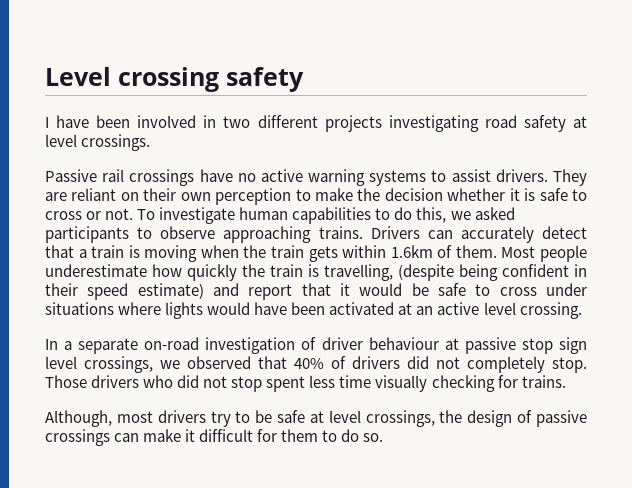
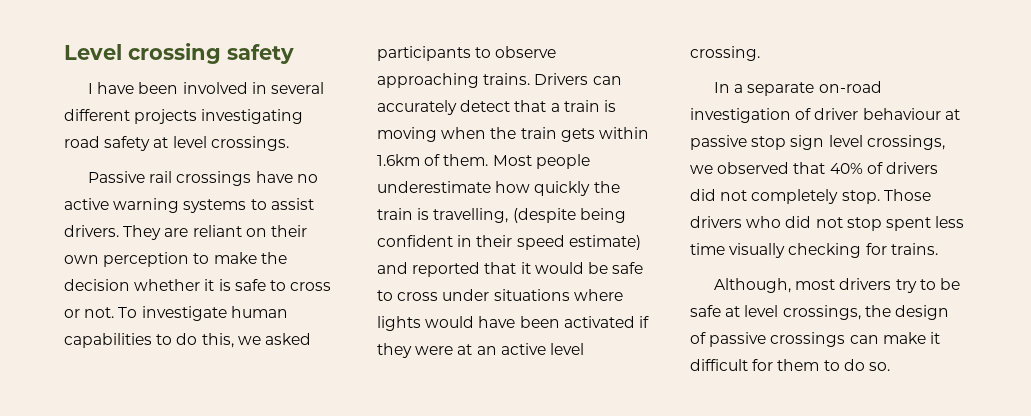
- I have been involved in two different projects investigating road safety at level crossings.
+ I have been involved in several different projects investigating road safety at level crossings.
- Most people underestimate how quickly the train is travelling, (despite being confident in their speed estimate) and report that it would be safe to cross under situations where lights would have been activated at an active level crossing.
+ Most people underestimate how quickly the train is travelling, (despite being confident in their speed estimate) and reported that it would be safe to cross under situations where lights would have been activated if they were at an active level crossing.

